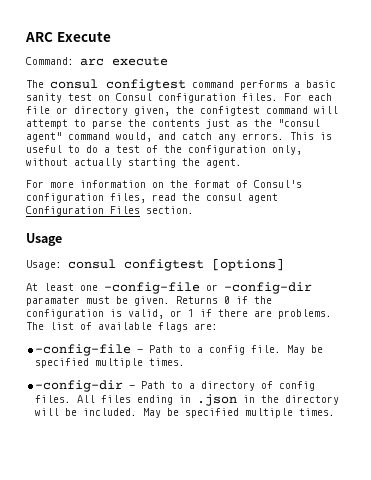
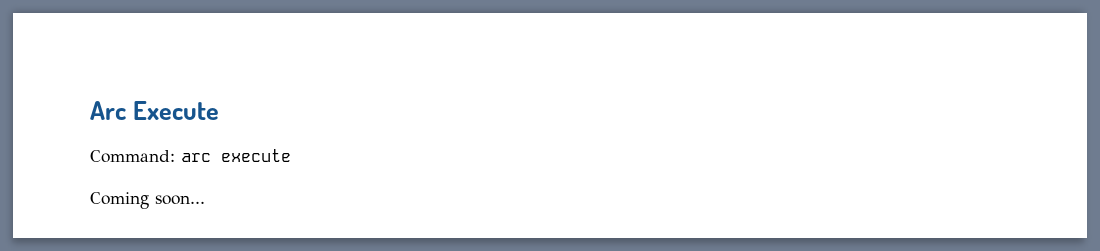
- ARC Execute
+ Arc Execute
- The consul configtest command performs a basic sanity test on Consul configuration files. For each file or directory given, the configtest command will attempt to parse the contents just as the "consul agent" command would, and catch any errors. This is useful to do a test of the configuration only, without actually starting the agent.
- For more information on the format of Consul's configuration files, read the consul agent Configuration Files section.
- Usage
- Usage: consul configtest [options]
- At least one -config-file or -config-dir paramater must be given. Returns 0 if the configuration is valid, or 1 if there are problems. The list of available flags are:
- -config-file - Path to a config file. May be specified multiple times.
- -config-dir - Path to a directory of config files. All files ending in .json in the directory will be included. May be specified multiple times.
+ Coming soon...

